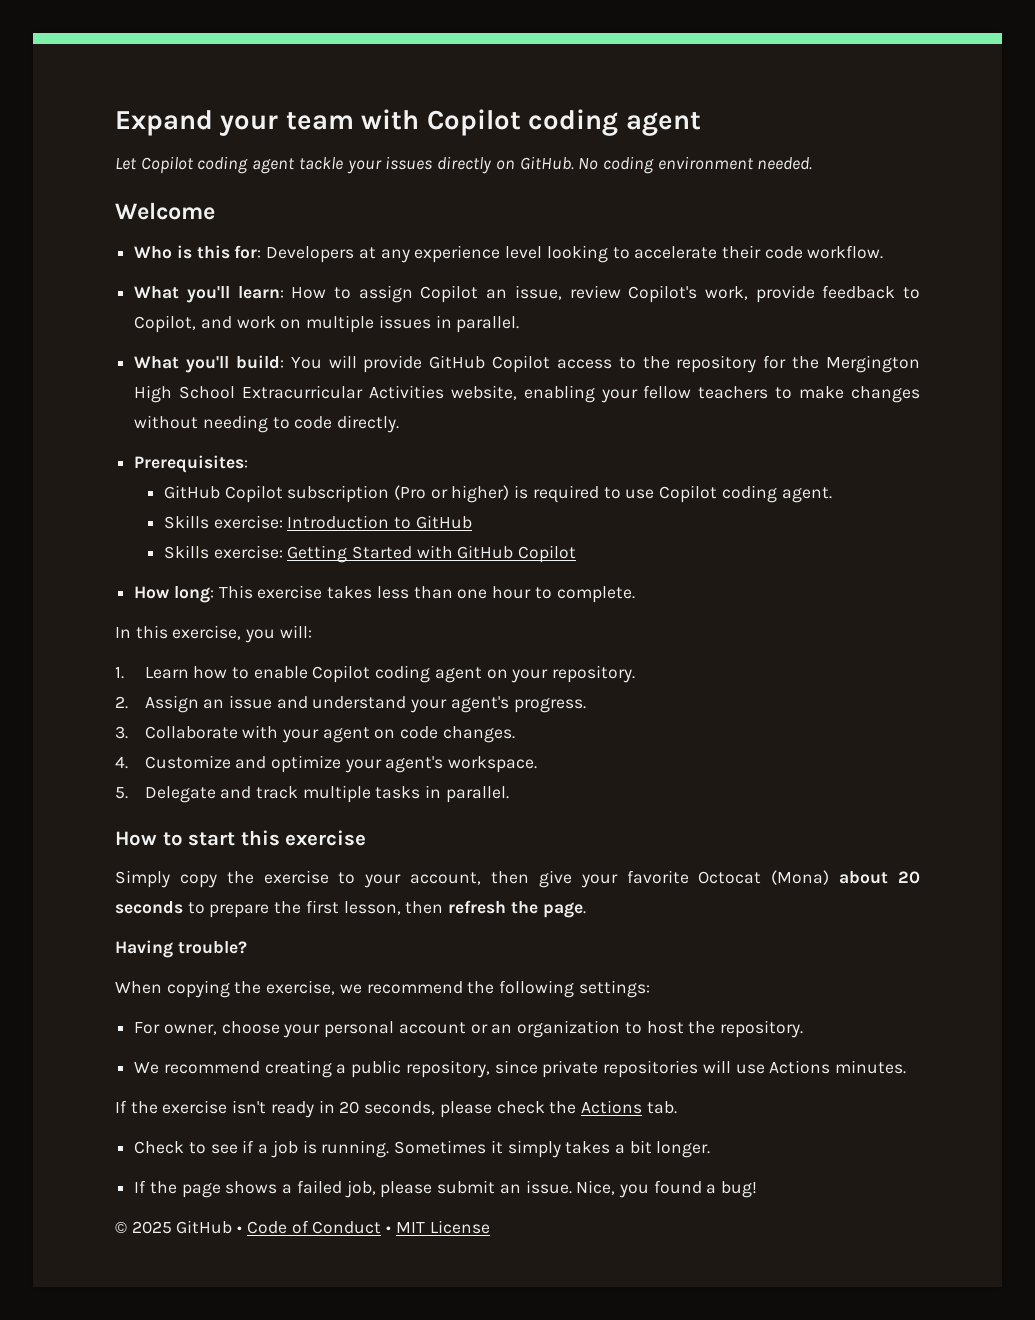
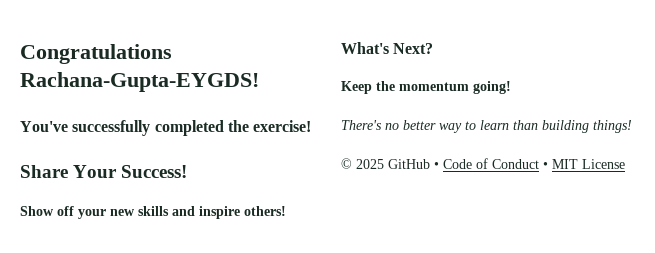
- Expand your team with Copilot coding agent
- Let Copilot coding agent tackle your issues directly on GitHub. No coding environment needed.
- Welcome
- Who is this for: Developers at any experience level looking to accelerate their code workflow.
- What you'll learn: How to assign Copilot an issue, review Copilot's work, provide feedback to Copilot, and work on multiple issues in parallel.
- What you'll build: You will provide GitHub Copilot access to the repository for the Mergington High School Extracurricular Activities website, enabling your fellow teachers to make changes without needing to code directly.
- Prerequisites:
- GitHub Copilot subscription (Pro or higher) is required to use Copilot coding agent.
- Skills exercise: Introduction to GitHub
- Skills exercise: Getting Started with GitHub Copilot
- How long: This exercise takes less than one hour to complete.
- In this exercise, you will:
- 1. Learn how to enable Copilot coding agent on your repository.
- 2. Assign an issue and understand your agent's progress.
- 3. Collaborate with your agent on code changes.
- 4. Customize and optimize your agent's workspace.
- 5. Delegate and track multiple tasks in parallel.
- How to start this exercise
- Simply copy the exercise to your account, then give your favorite Octocat (Mona) about 20 seconds to prepare the first lesson, then refresh the page.
- Having trouble?
- When copying the exercise, we recommend the following settings:
- For owner, choose your personal account or an organization to host the repository.
- We recommend creating a public repository, since private repositories will use Actions minutes.
- If the exercise isn't ready in 20 seconds, please check the Actions tab.
- Check to see if a job is running. Sometimes it simply takes a bit longer.
- If the page shows a failed job, please submit an issue. Nice, you found a bug!
+ Congratulations Rachana-Gupta-EYGDS!
+ You've successfully completed the exercise!
+ Share Your Success!
+ Show off your new skills and inspire others!
+ What's Next?
+ Keep the momentum going!
+ There's no better way to learn than building things!

